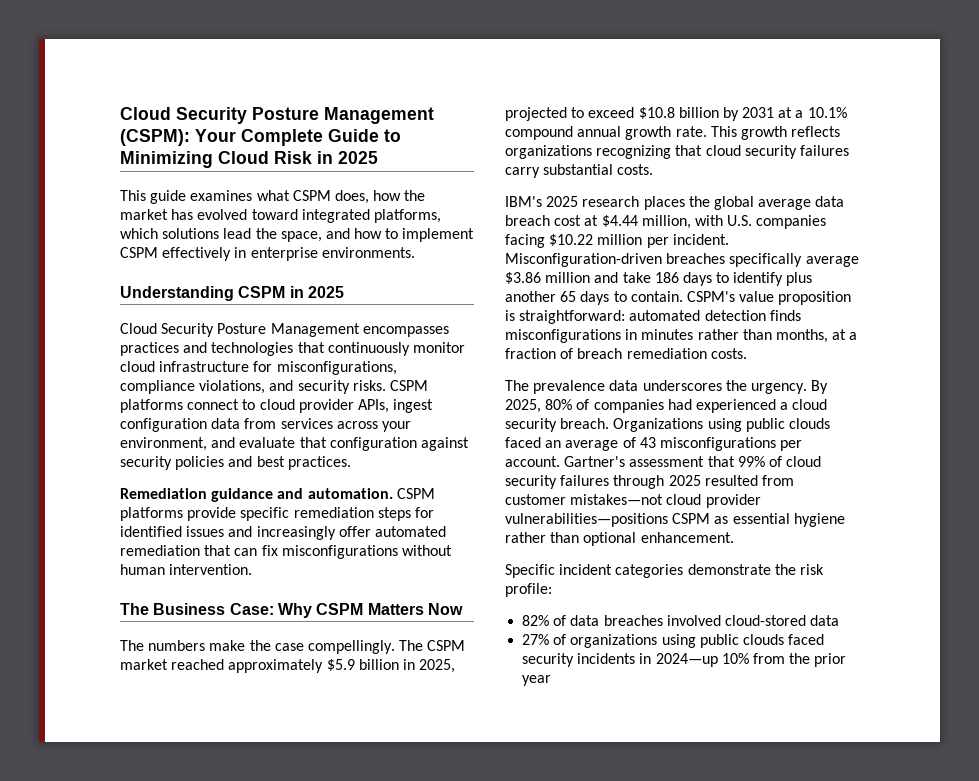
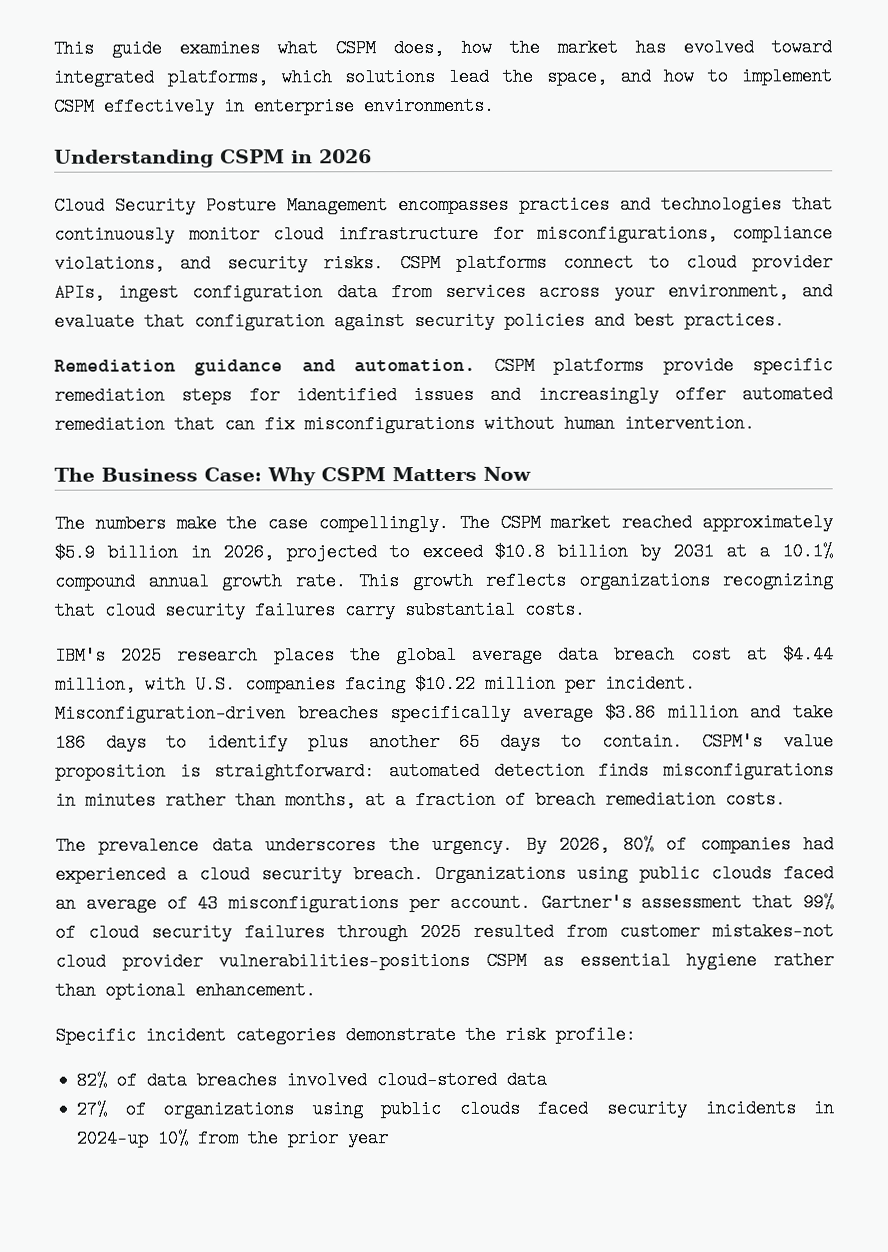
- Cloud Security Posture Management (CSPM): Your Complete Guide to Minimizing Cloud Risk in 2025
- Understanding CSPM in 2025
+ Understanding CSPM in 2026
- The CSPM market reached approximately $5.9 billion in 2025, projected to exceed $10.8 billion by 2031 at a 10.1% compound annual growth rate.
+ The CSPM market reached approximately $5.9 billion in 2026, projected to exceed $10.8 billion by 2031 at a 10.1% compound annual growth rate.
- By 2025, 80% of companies had experienced a cloud security breach.
+ By 2026, 80% of companies had experienced a cloud security breach.

